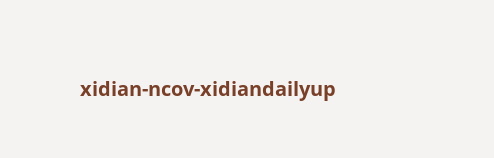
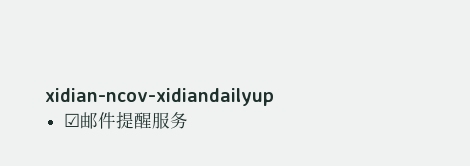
+ ☑邮件提醒服务

